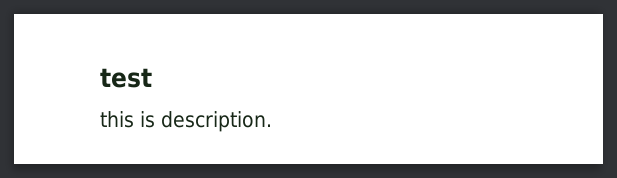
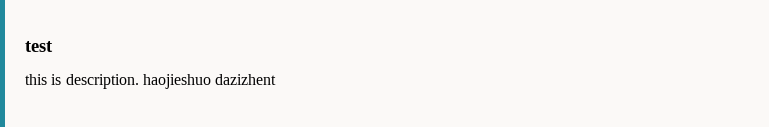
- this is description.
+ this is description. haojieshuo dazizhent

